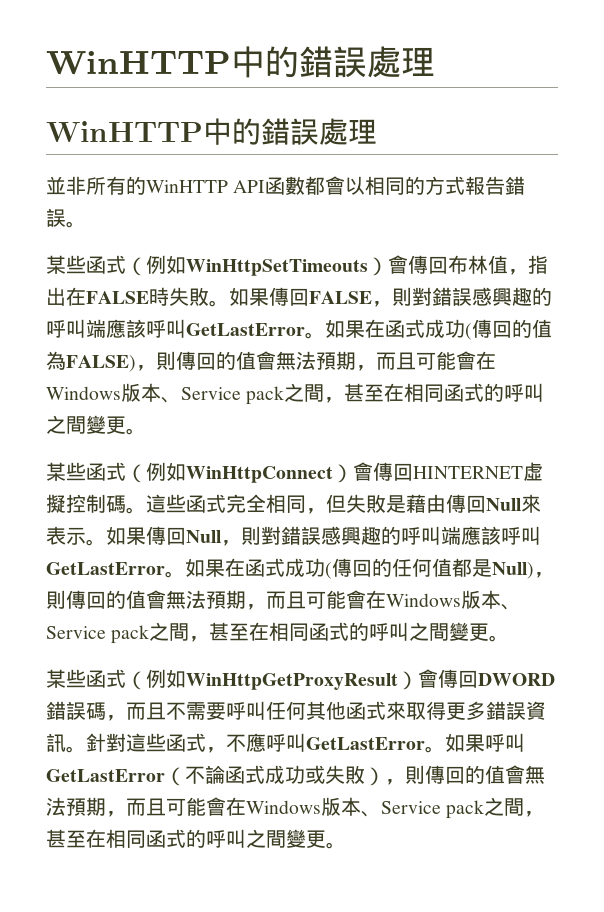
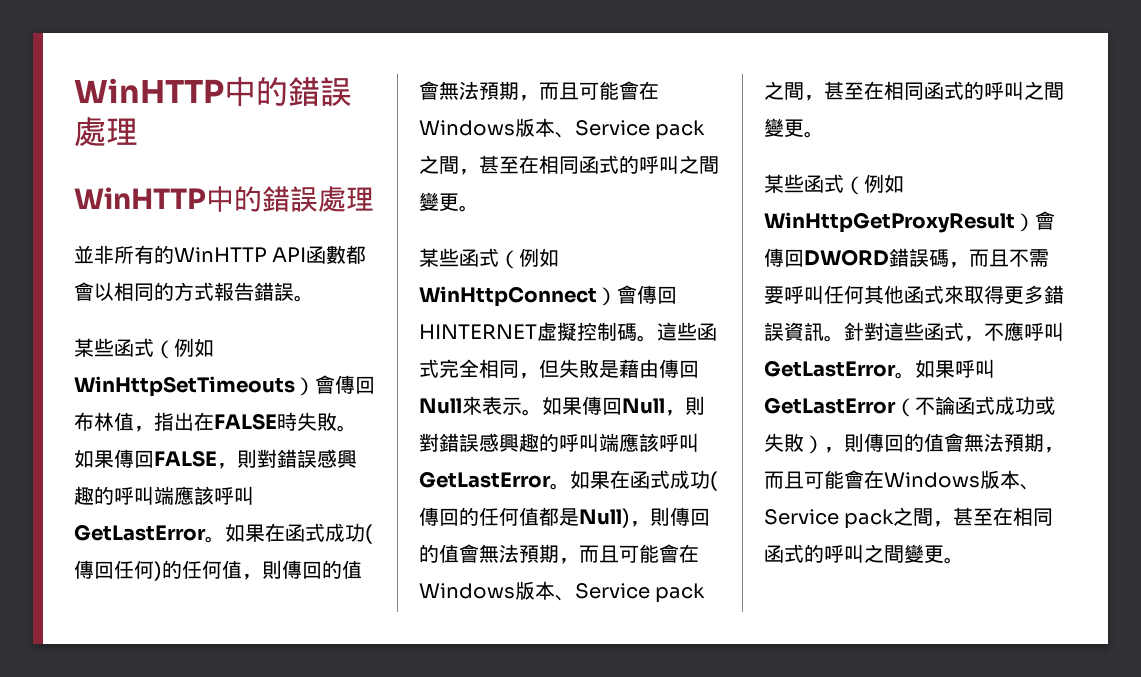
- 如果在函式成功(傳回的值為FALSE)，則傳回的值會無法預期，而且可能會在Windows版本、Service pack之間，甚至在相同函式的呼叫之間變更。
+ 如果在函式成功(傳回任何)的任何值，則傳回的值會無法預期，而且可能會在Windows版本、Service pack之間，甚至在相同函式的呼叫之間變更。

